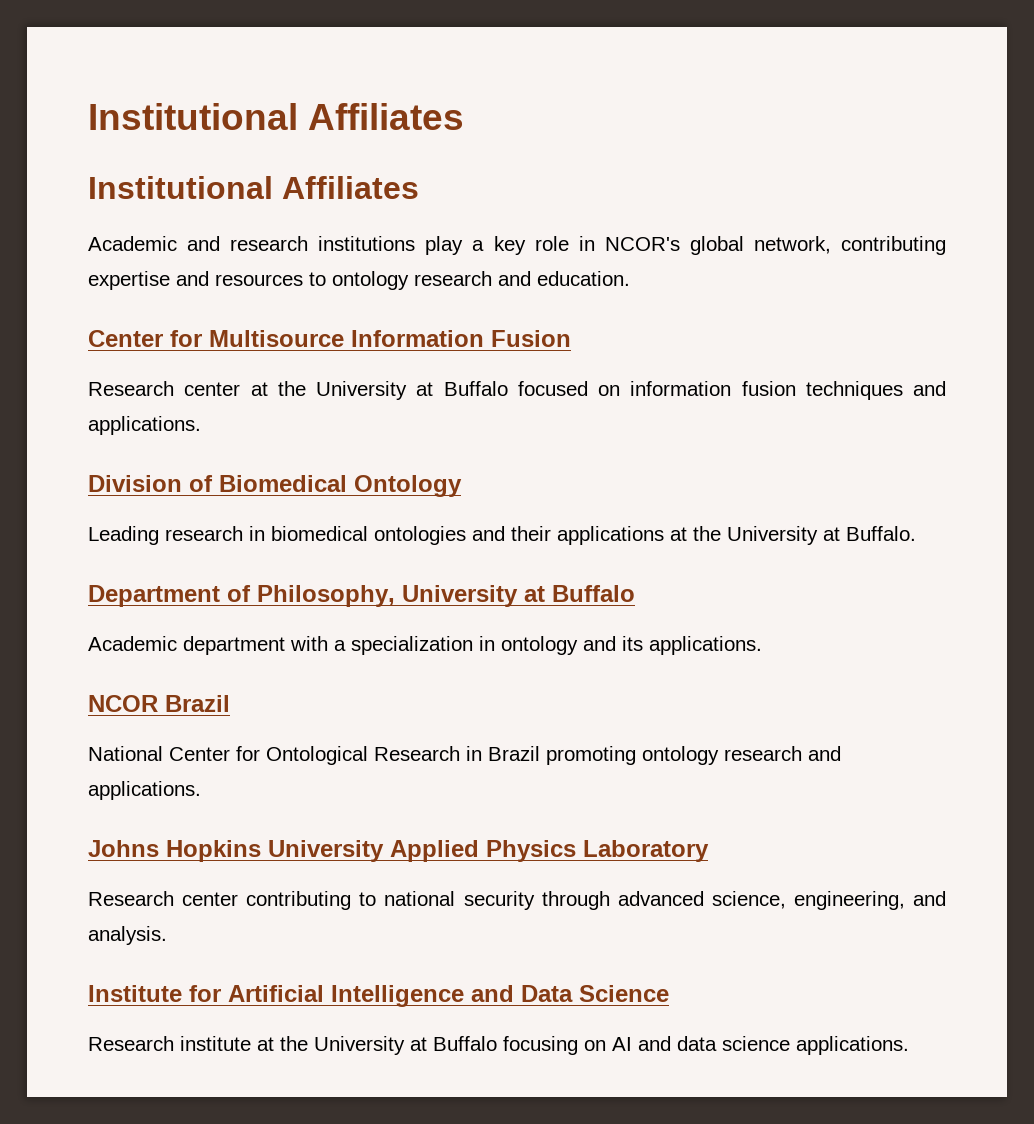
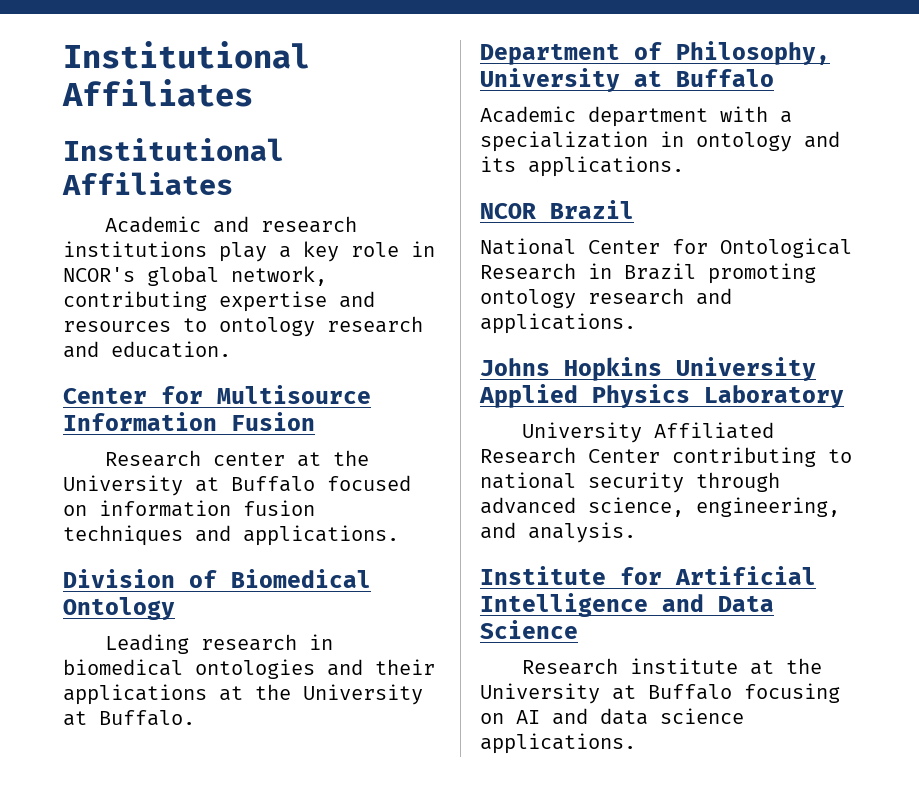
- Research center contributing to national security through advanced science, engineering, and analysis.
+ University Affiliated Research Center contributing to national security through advanced science, engineering, and analysis.

